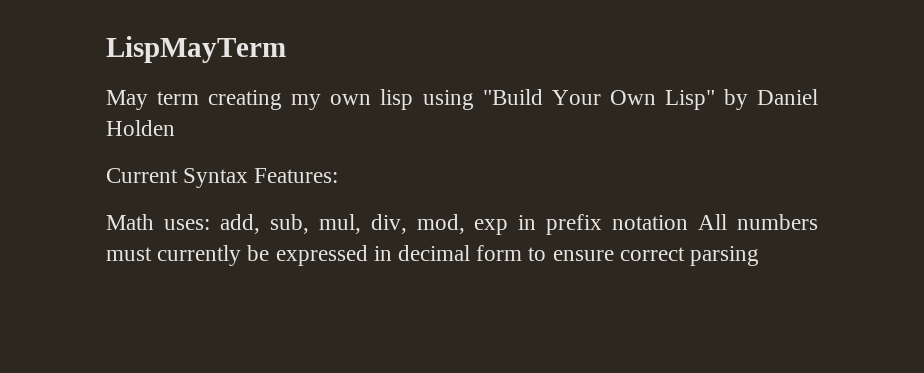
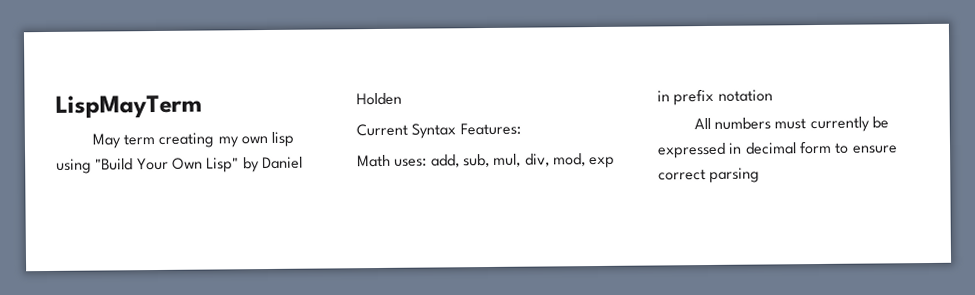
- Math uses: add, sub, mul, div, mod, exp in prefix notation All numbers must currently be expressed in decimal form to ensure correct parsing
+ Math uses: add, sub, mul, div, mod, exp in prefix notation
+ All numbers must currently be expressed in decimal form to ensure correct parsing

